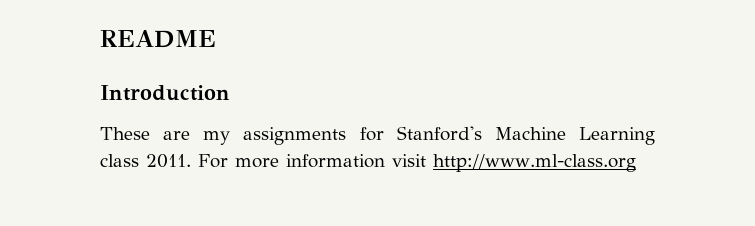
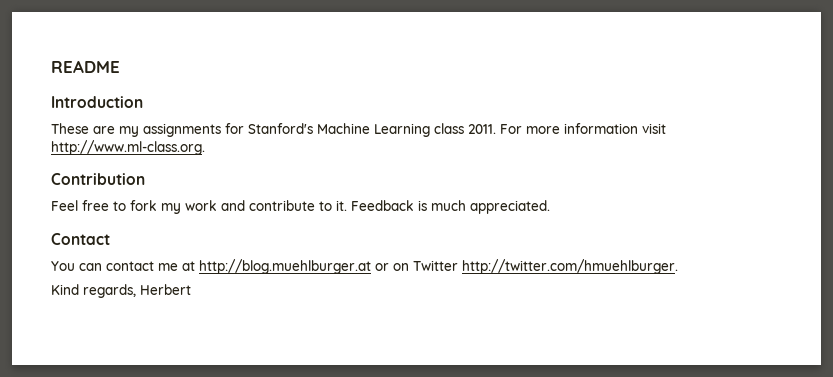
- For more information visit http://www.ml-class.org
+ For more information visit http://www.ml-class.org.
+ Contribution
+ Feel free to fork my work and contribute to it. Feedback is much appreciated.
+ Contact
+ You can contact me at http://blog.muehlburger.at or on Twitter http://twitter.com/hmuehlburger.
+ Kind regards, Herbert

